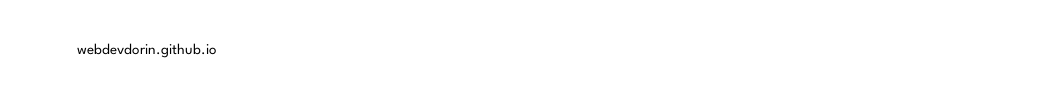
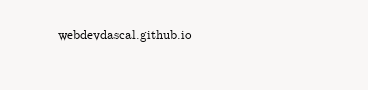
- webdevdorin.github.io
+ webdevdascal.github.io

